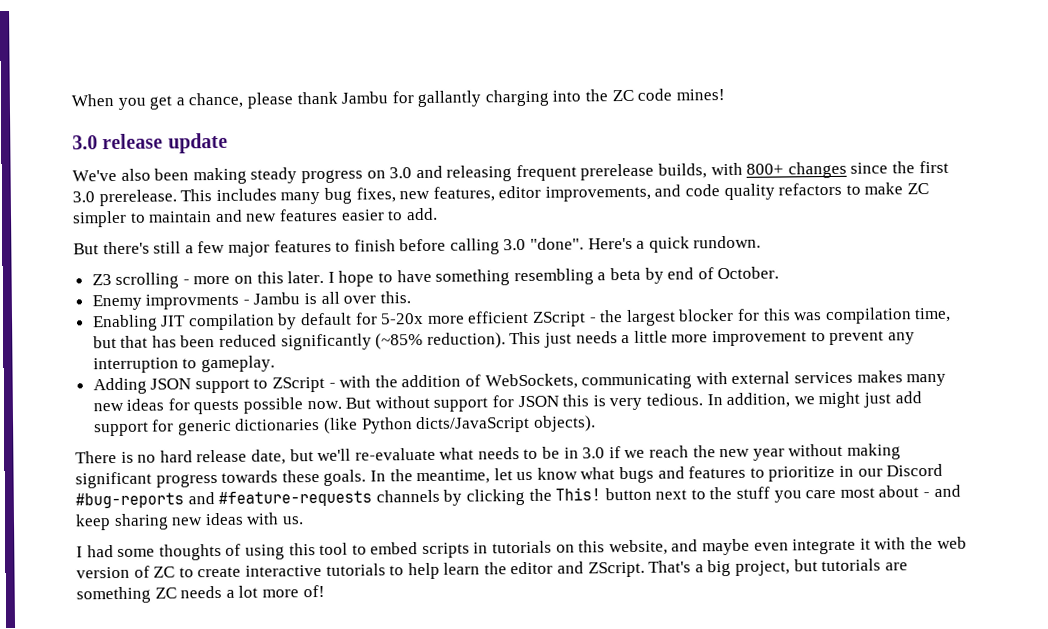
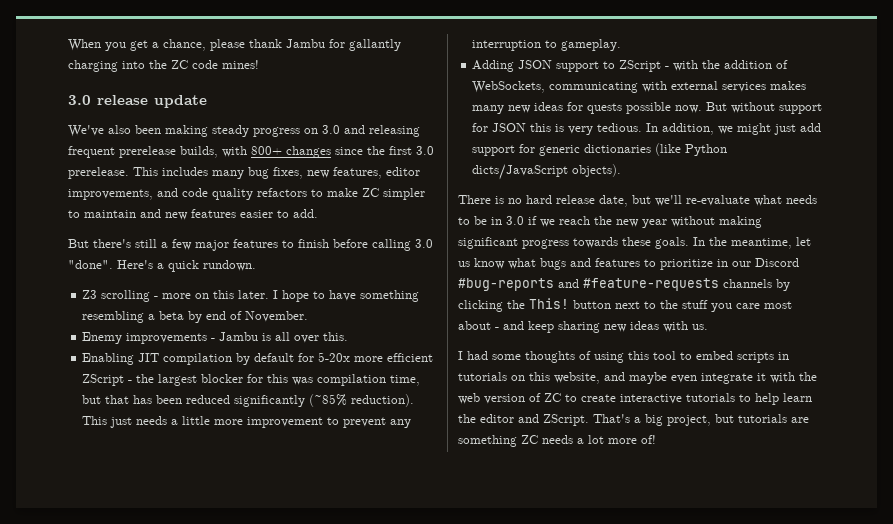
- I hope to have something resembling a beta by end of October.
+ I hope to have something resembling a beta by end of November.
- Enemy improvments - Jambu is all over this.
+ Enemy improvements - Jambu is all over this.

